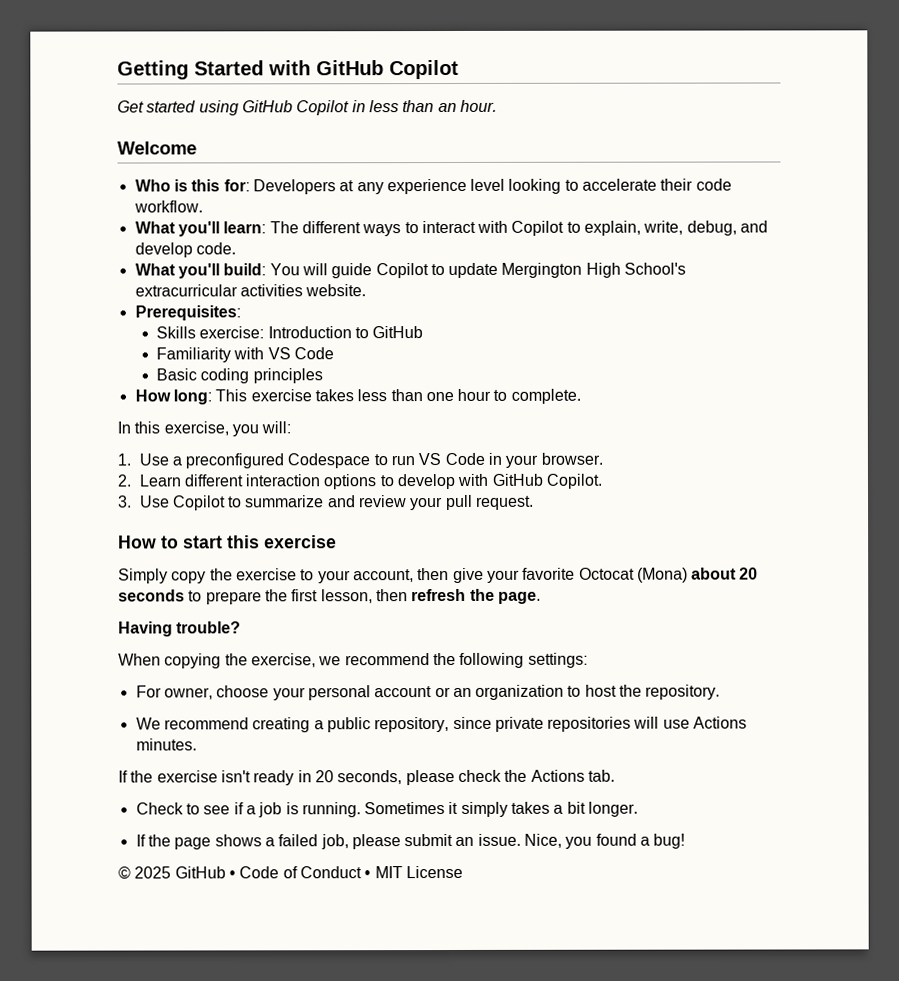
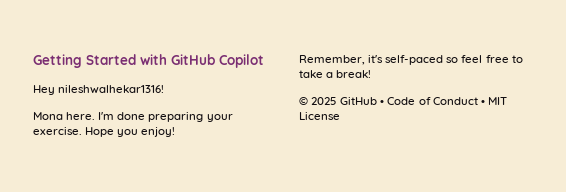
- Get started using GitHub Copilot in less than an hour.
- Welcome
- Who is this for: Developers at any experience level looking to accelerate their code workflow.
- What you'll learn: The different ways to interact with Copilot to explain, write, debug, and develop code.
- What you'll build: You will guide Copilot to update Mergington High School's extracurricular activities website.
- Prerequisites:
- Skills exercise: Introduction to GitHub
- Familiarity with VS Code
- Basic coding principles
- How long: This exercise takes less than one hour to complete.
- In this exercise, you will:
- 1. Use a preconfigured Codespace to run VS Code in your browser.
- 2. Learn different interaction options to develop with GitHub Copilot.
- 3. Use Copilot to summarize and review your pull request.
- How to start this exercise
- Simply copy the exercise to your account, then give your favorite Octocat (Mona) about 20 seconds to prepare the first lesson, then refresh the page.
- Having trouble?
- When copying the exercise, we recommend the following settings:
- For owner, choose your personal account or an organization to host the repository.
- We recommend creating a public repository, since private repositories will use Actions minutes.
- If the exercise isn't ready in 20 seconds, please check the Actions tab.
- Check to see if a job is running. Sometimes it simply takes a bit longer.
- If the page shows a failed job, please submit an issue. Nice, you found a bug!
+ Hey nileshwalhekar1316!
+ Mona here. I'm done preparing your exercise. Hope you enjoy!
+ Remember, it's self-paced so feel free to take a break!

